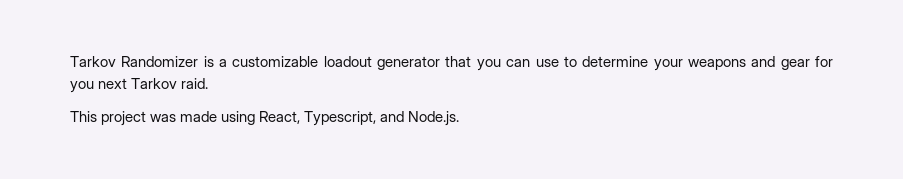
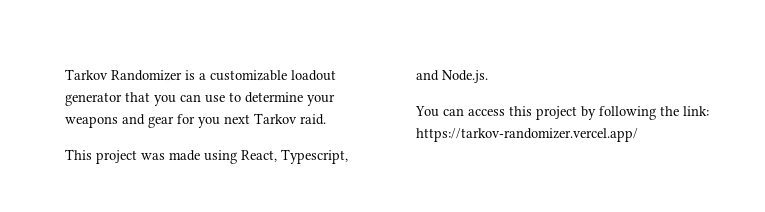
+ You can access this project by following the link: https://tarkov-randomizer.vercel.app/

